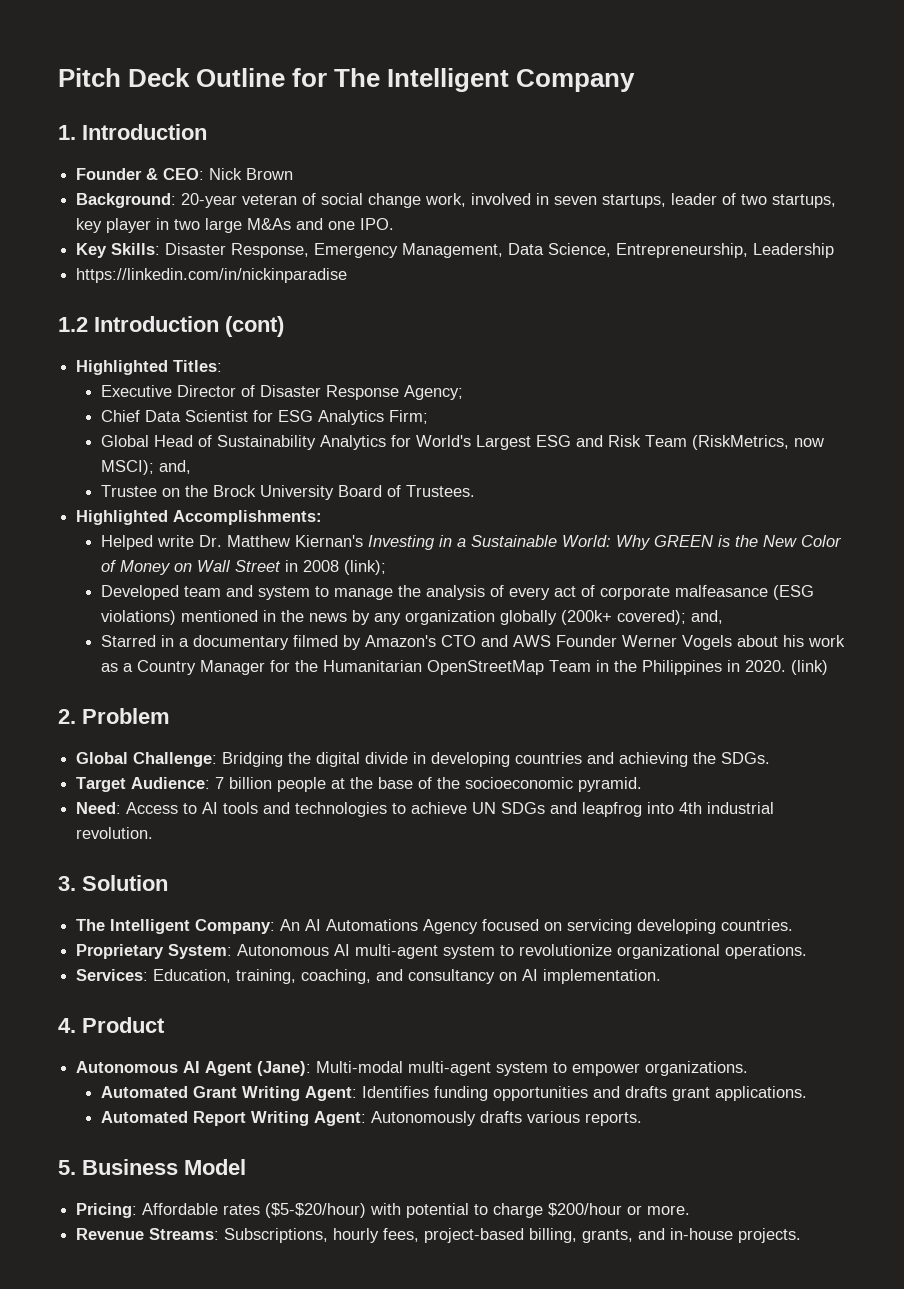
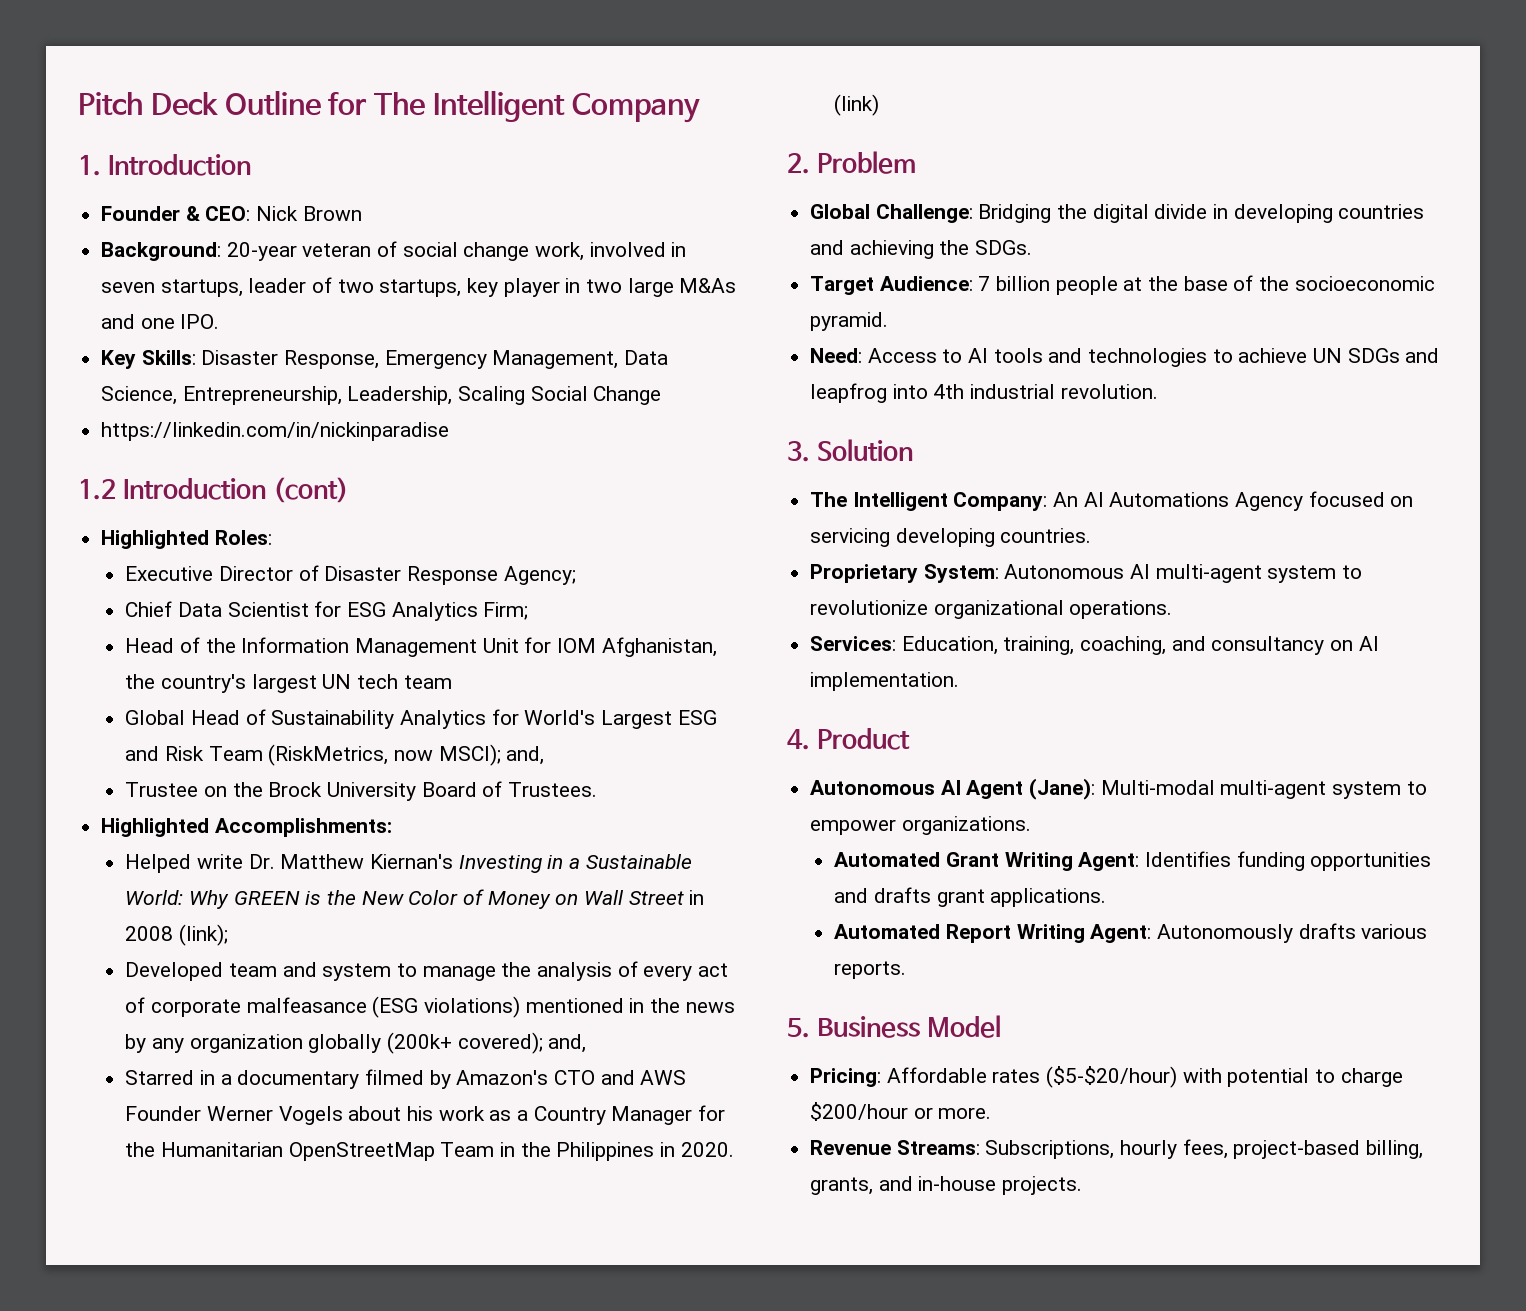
- Key Skills: Disaster Response, Emergency Management, Data Science, Entrepreneurship, Leadership
+ Key Skills: Disaster Response, Emergency Management, Data Science, Entrepreneurship, Leadership, Scaling Social Change
- Highlighted Titles:
+ Highlighted Roles:
+ Head of the Information Management Unit for IOM Afghanistan, the country's largest UN tech team

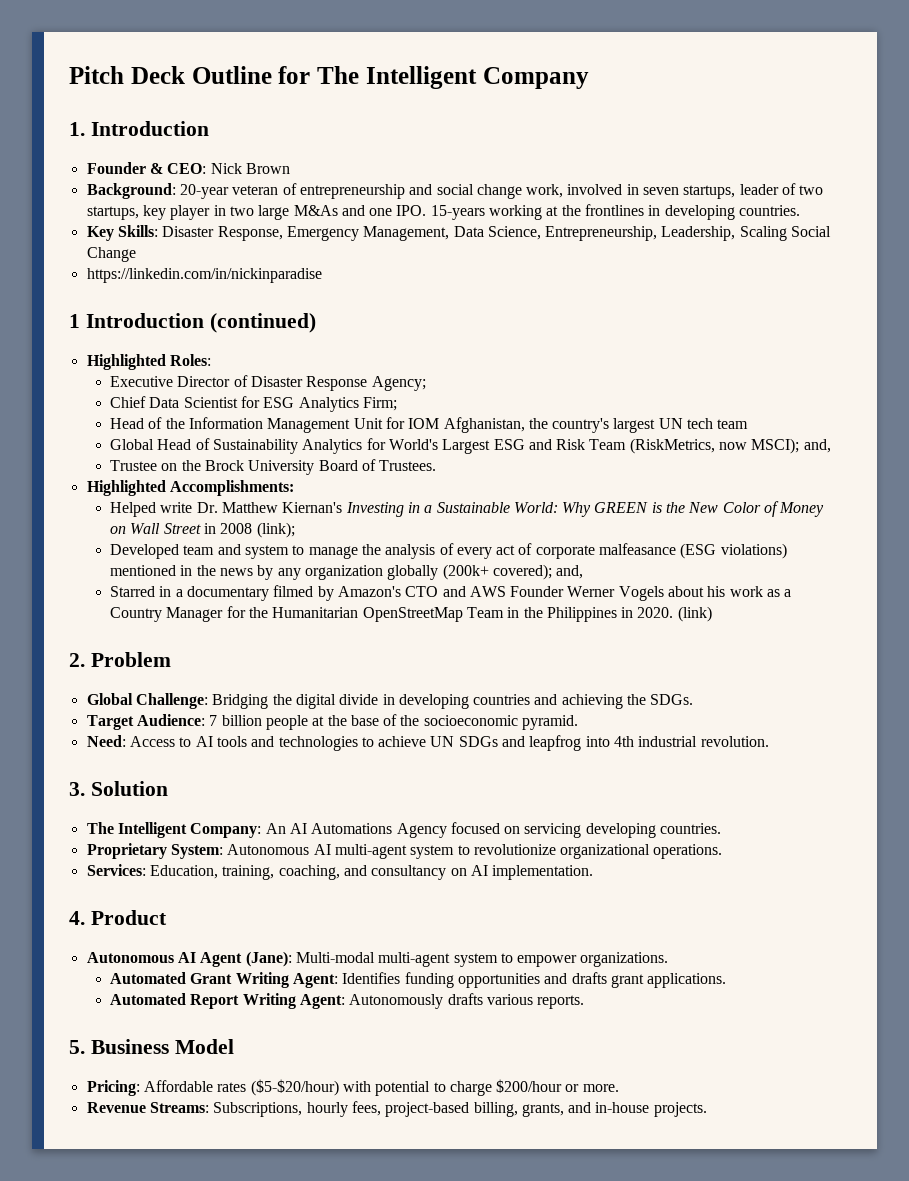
- Background: 20-year veteran of social change work, involved in seven startups, leader of two startups, key player in two large M&As and one IPO.
+ Background: 20-year veteran of entrepreneurship and social change work, involved in seven startups, leader of two startups, key player in two large M&As and one IPO. 15-years working at the frontlines in developing countries.
- 1.2 Introduction (cont)
+ 1 Introduction (continued)

